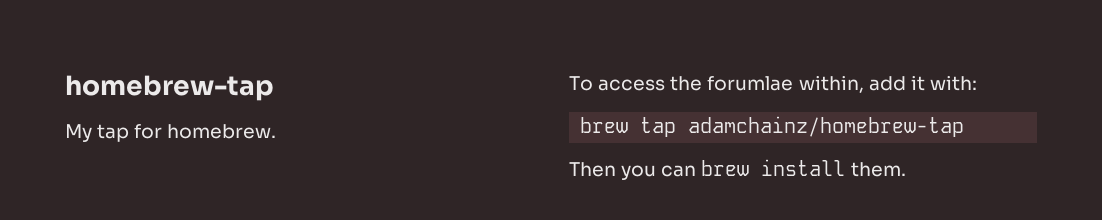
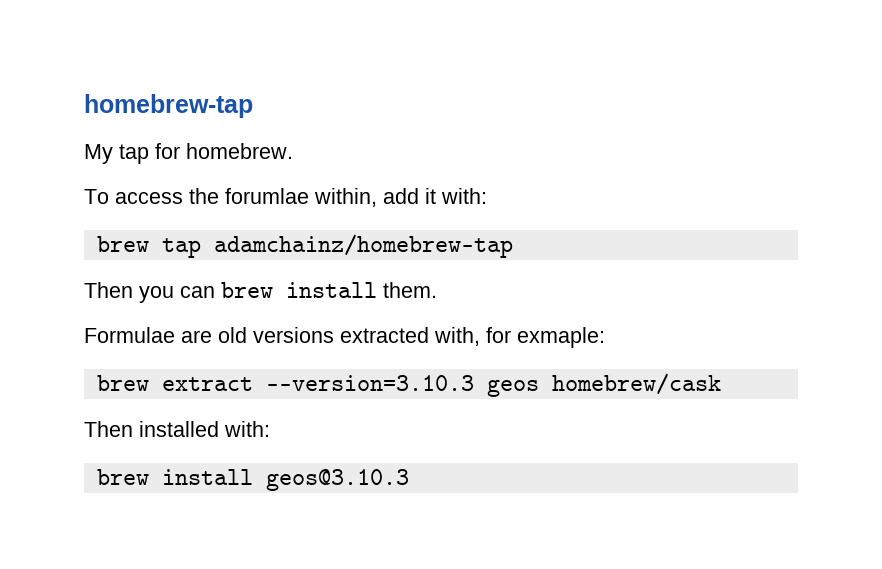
+ Formulae are old versions extracted with, for exmaple:
+ brew extract --version=3.10.3 geos homebrew/cask
+ Then installed with:
+ brew install geos@3.10.3

